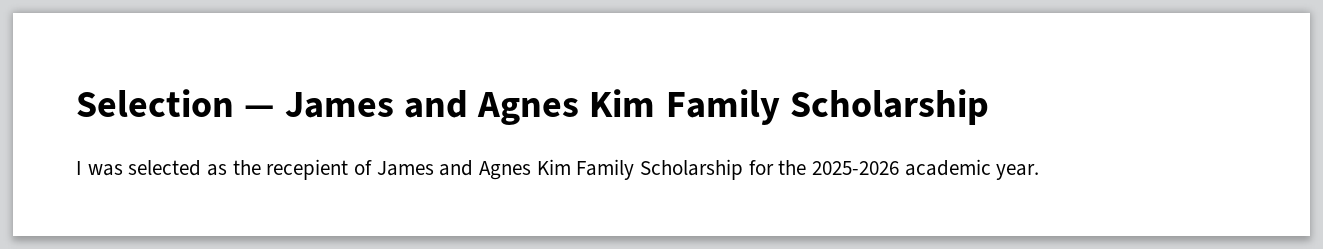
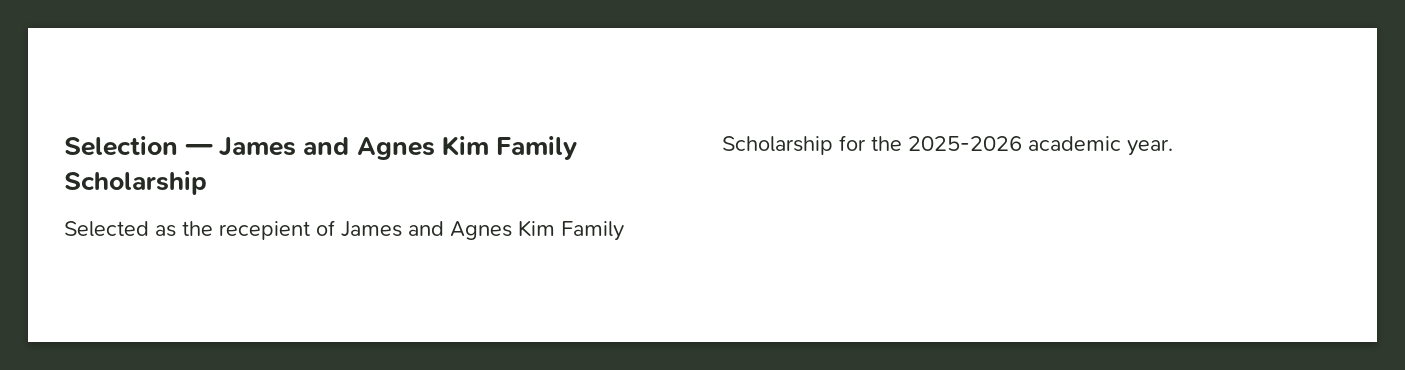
- I was selected as the recepient of James and Agnes Kim Family Scholarship for the 2025-2026 academic year.
+ Selected as the recepient of James and Agnes Kim Family Scholarship for the 2025-2026 academic year.

